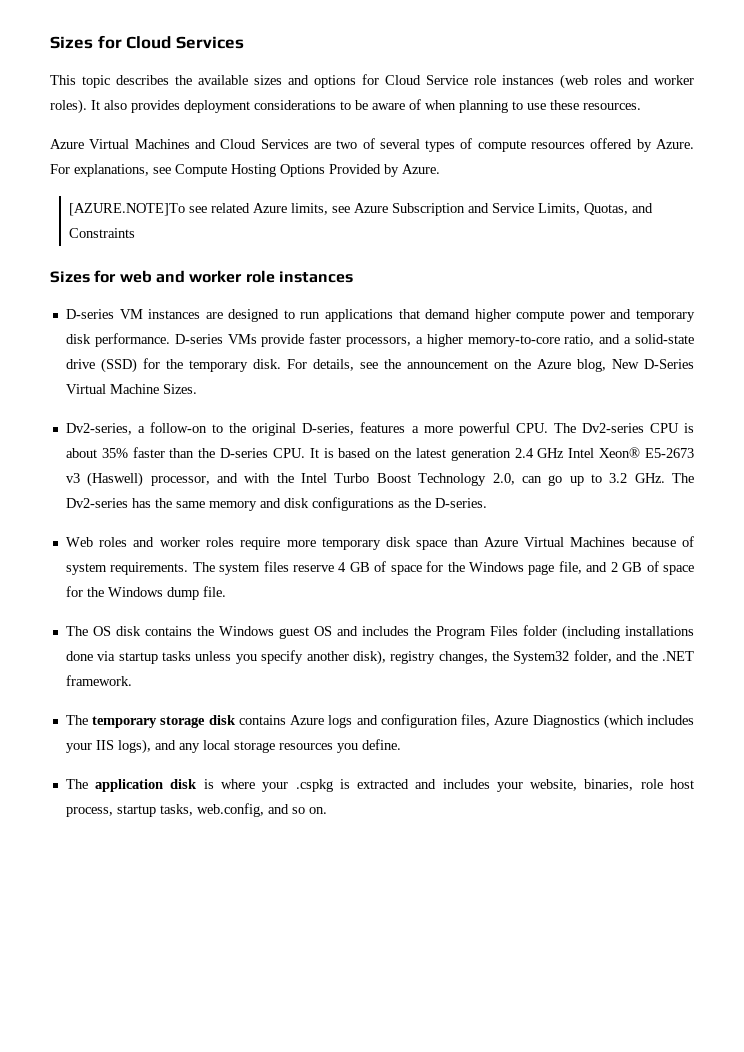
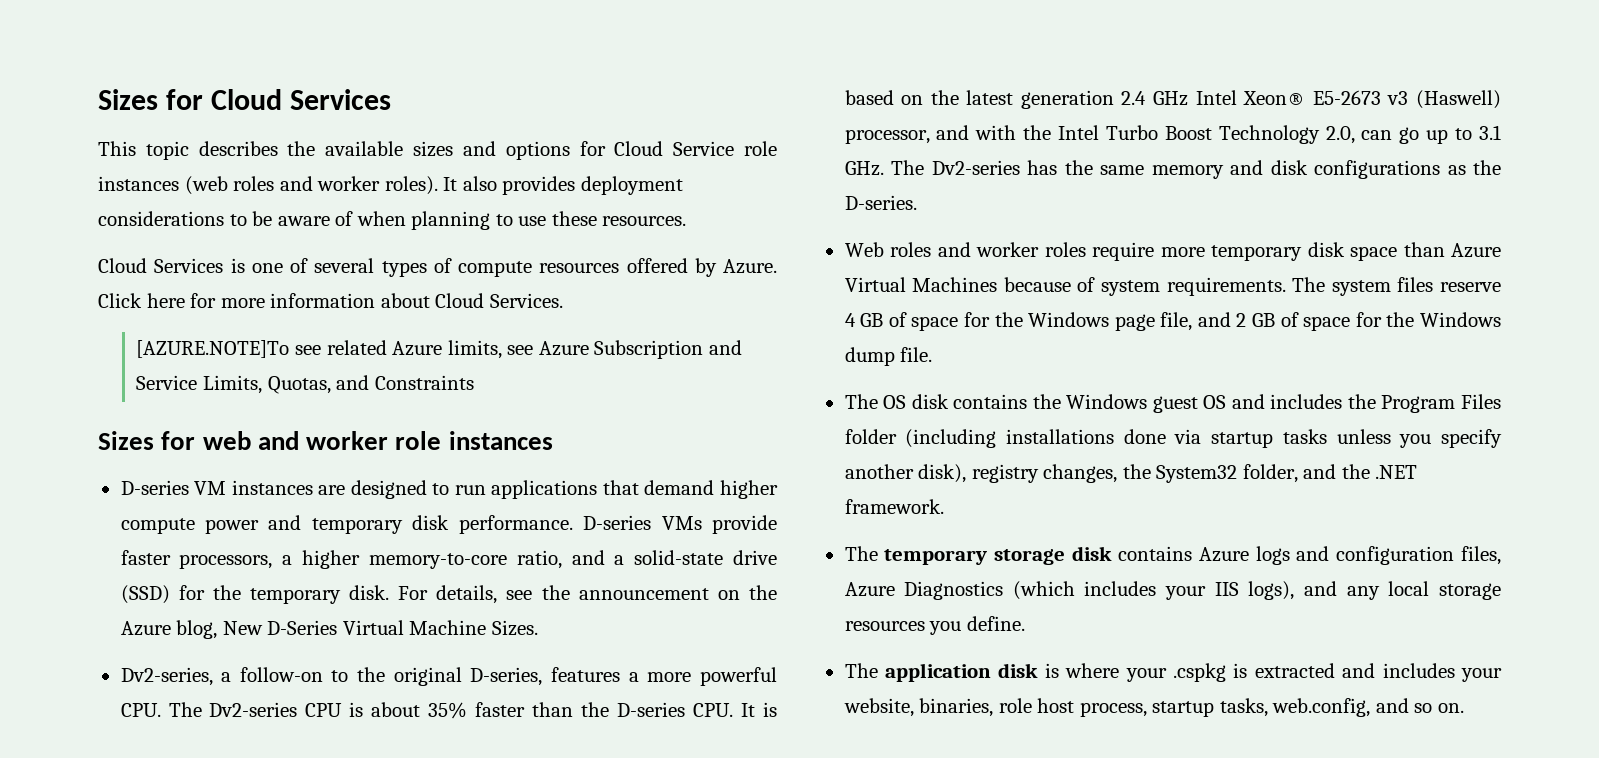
- Azure Virtual Machines and Cloud Services are two of several types of compute resources offered by Azure.
+ Cloud Services is one of several types of compute resources offered by Azure.
- For explanations, see Compute Hosting Options Provided by Azure.
+ Click here for more information about Cloud Services.
- Dv2-series, a follow-on to the original D-series, features a more powerful CPU. The Dv2-series CPU is about 35% faster than the D-series CPU. It is based on the latest generation 2.4 GHz Intel Xeon® E5-2673 v3 (Haswell) processor, and with the Intel Turbo Boost Technology 2.0, can go up to 3.2 GHz. The Dv2-series has the same memory and disk configurations as the D-series.
+ Dv2-series, a follow-on to the original D-series, features a more powerful CPU. The Dv2-series CPU is about 35% faster than the D-series CPU. It is based on the latest generation 2.4 GHz Intel Xeon® E5-2673 v3 (Haswell) processor, and with the Intel Turbo Boost Technology 2.0, can go up to 3.1 GHz. The Dv2-series has the same memory and disk configurations as the D-series.

